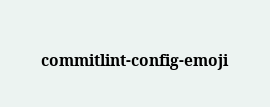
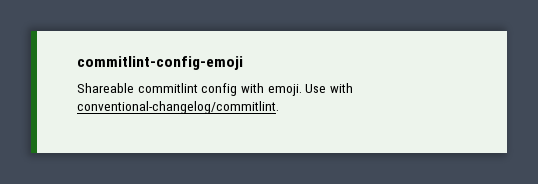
+ Shareable commitlint config with emoji. Use with conventional-changelog/commitlint.

